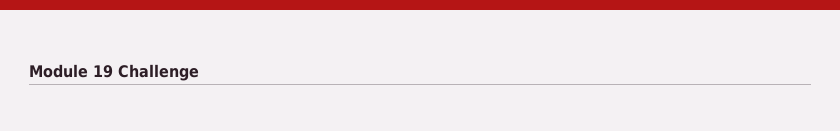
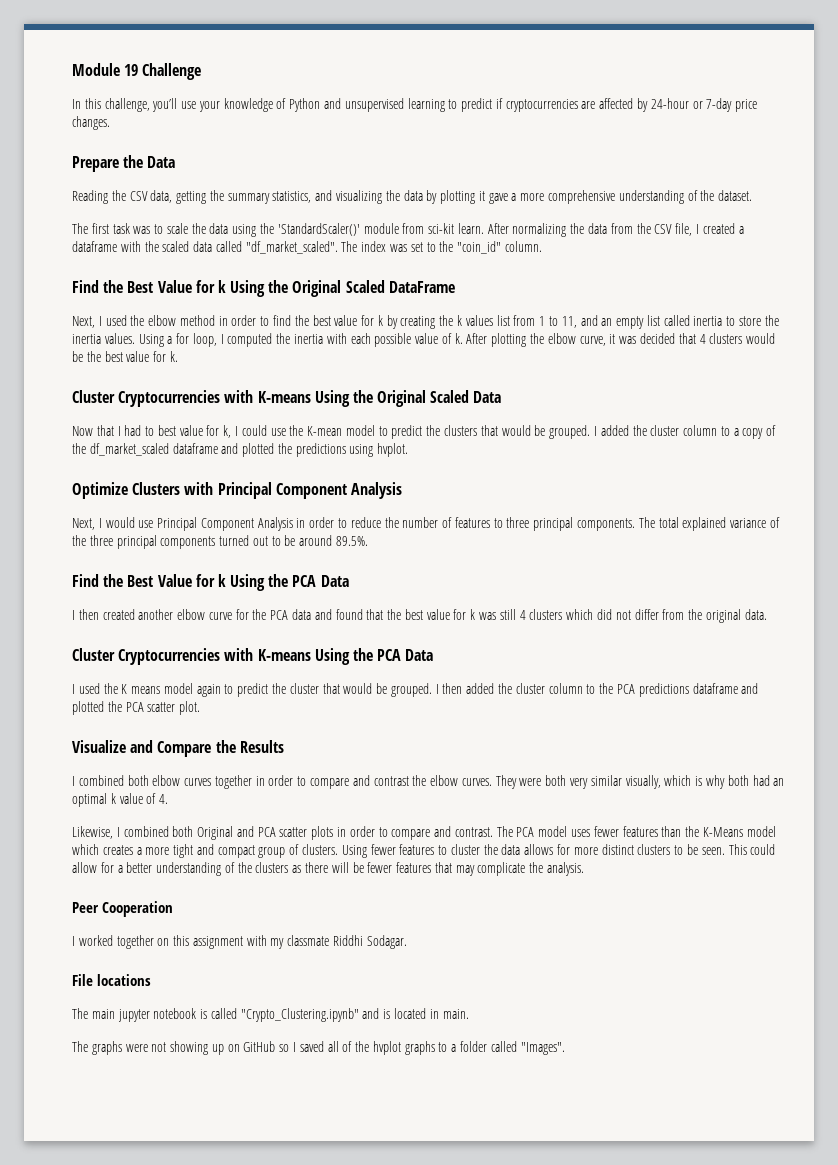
+ In this challenge, you’ll use your knowledge of Python and unsupervised learning to predict if cryptocurrencies are affected by 24-hour or 7-day price changes.
+ Prepare the Data
+ Reading the CSV data, getting the summary statistics, and visualizing the data by plotting it gave a more comprehensive understanding of the dataset.
+ The first task was to scale the data using the 'StandardScaler()' module from sci-kit learn. After normalizing the data from the CSV file, I created a dataframe with the scaled data called "df_market_scaled". The index was set to the "coin_id" column.
+ Find the Best Value for k Using the Original Scaled DataFrame
+ Next, I used the elbow method in order to find the best value for k by creating the k values list from 1 to 11, and an empty list called inertia to store the inertia values. Using a for loop, I computed the inertia with each possible value of k. After plotting the elbow curve, it was decided that 4 clusters would be the best value for k.
+ Cluster Cryptocurrencies with K-means Using the Original Scaled Data
+ Now that I had to best value for k, I could use the K-mean model to predict the clusters that would be grouped. I added the cluster column to a copy of the df_market_scaled dataframe and plotted the predictions using hvplot.
+ Optimize Clusters with Principal Component Analysis
+ Next, I would use Principal Component Analysis in order to reduce the number of features to three principal components. The total explained variance of the three principal components turned out to be around 89.5%.
+ Find the Best Value for k Using the PCA Data
+ I then created another elbow curve for the PCA data and found that the best value for k was still 4 clusters which did not differ from the original data.
+ Cluster Cryptocurrencies with K-means Using the PCA Data
+ I used the K means model again to predict the cluster that would be grouped. I then added the cluster column to the PCA predictions dataframe and plotted the PCA scatter plot.
+ Visualize and Compare the Results
+ I combined both elbow curves together in order to compare and contrast the elbow curves. They were both very similar visually, which is why both had an optimal k value of 4.
+ Likewise, I combined both Original and PCA scatter plots in order to compare and contrast. The PCA model uses fewer features than the K-Means model which creates a more tight and compact group of clusters. Using fewer features to cluster the data allows for more distinct clusters to be seen. This could allow for a better understanding of the clusters as there will be fewer features that may complicate the analysis.
+ Peer Cooperation
+ I worked together on this assignment with my classmate Riddhi Sodagar.
+ File locations
+ The main jupyter notebook is called "Crypto_Clustering.ipynb" and is located in main.
+ The graphs were not showing up on GitHub so I saved all of the hvplot graphs to a folder called "Images".

